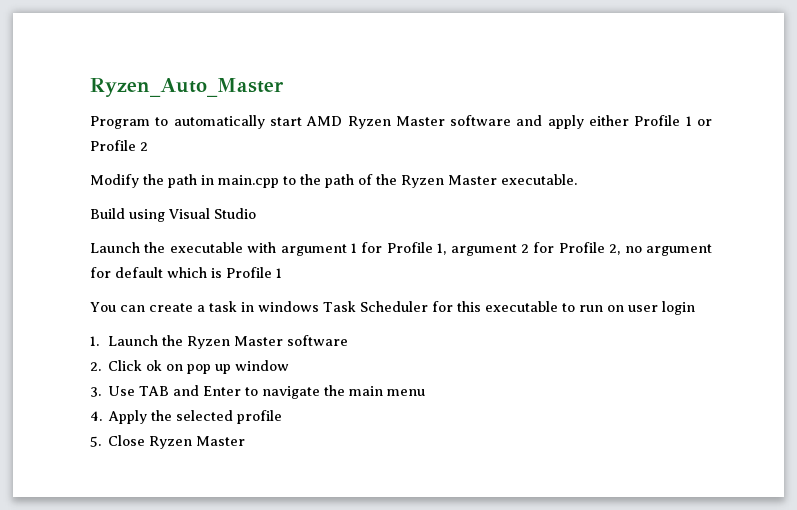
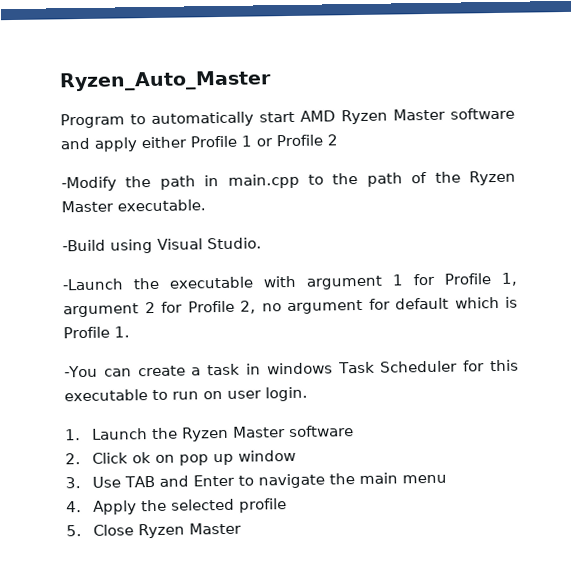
- Modify the path in main.cpp to the path of the Ryzen Master executable.
+ -Modify the path in main.cpp to the path of the Ryzen Master executable.
- Build using Visual Studio
- Launch the executable with argument 1 for Profile 1, argument 2 for Profile 2, no argument for default which is Profile 1
- You can create a task in windows Task Scheduler for this executable to run on user login
+ -Build using Visual Studio.
+ -Launch the executable with argument 1 for Profile 1, argument 2 for Profile 2, no argument for default which is Profile 1.
+ -You can create a task in windows Task Scheduler for this executable to run on user login.

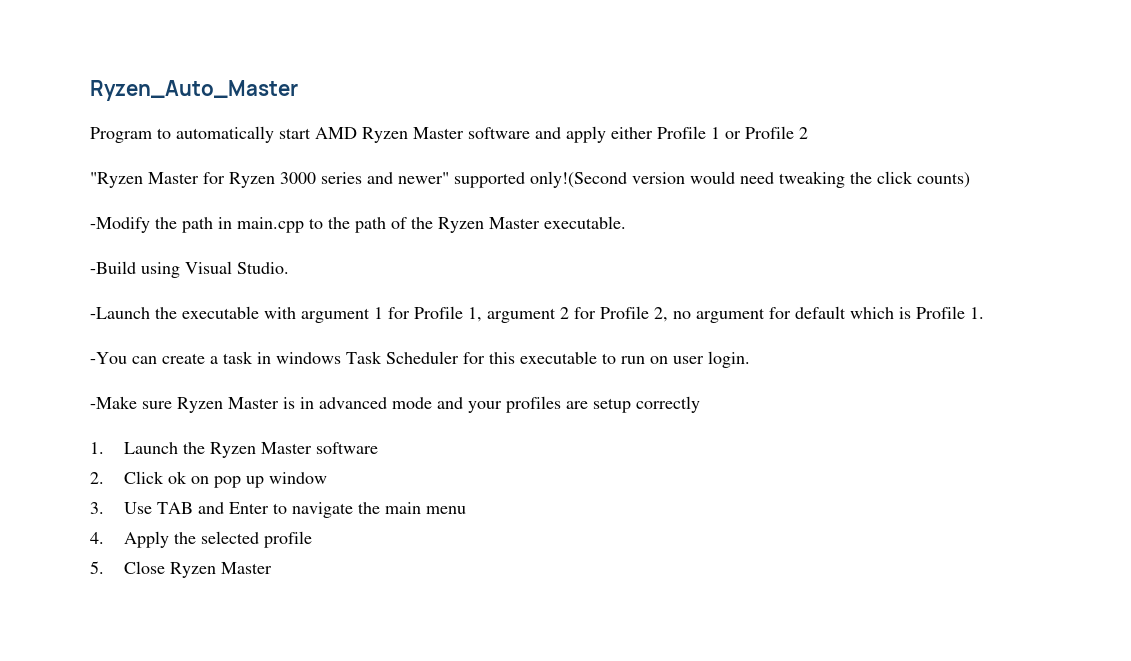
+ "Ryzen Master for Ryzen 3000 series and newer" supported only!(Second version would need tweaking the click counts)
+ -Make sure Ryzen Master is in advanced mode and your profiles are setup correctly

